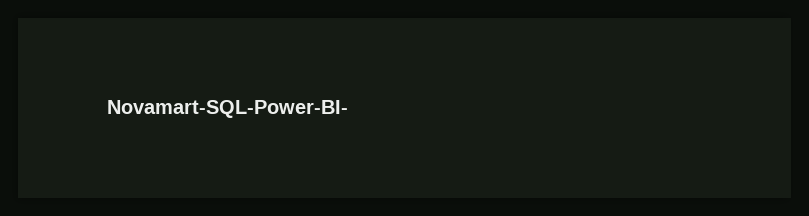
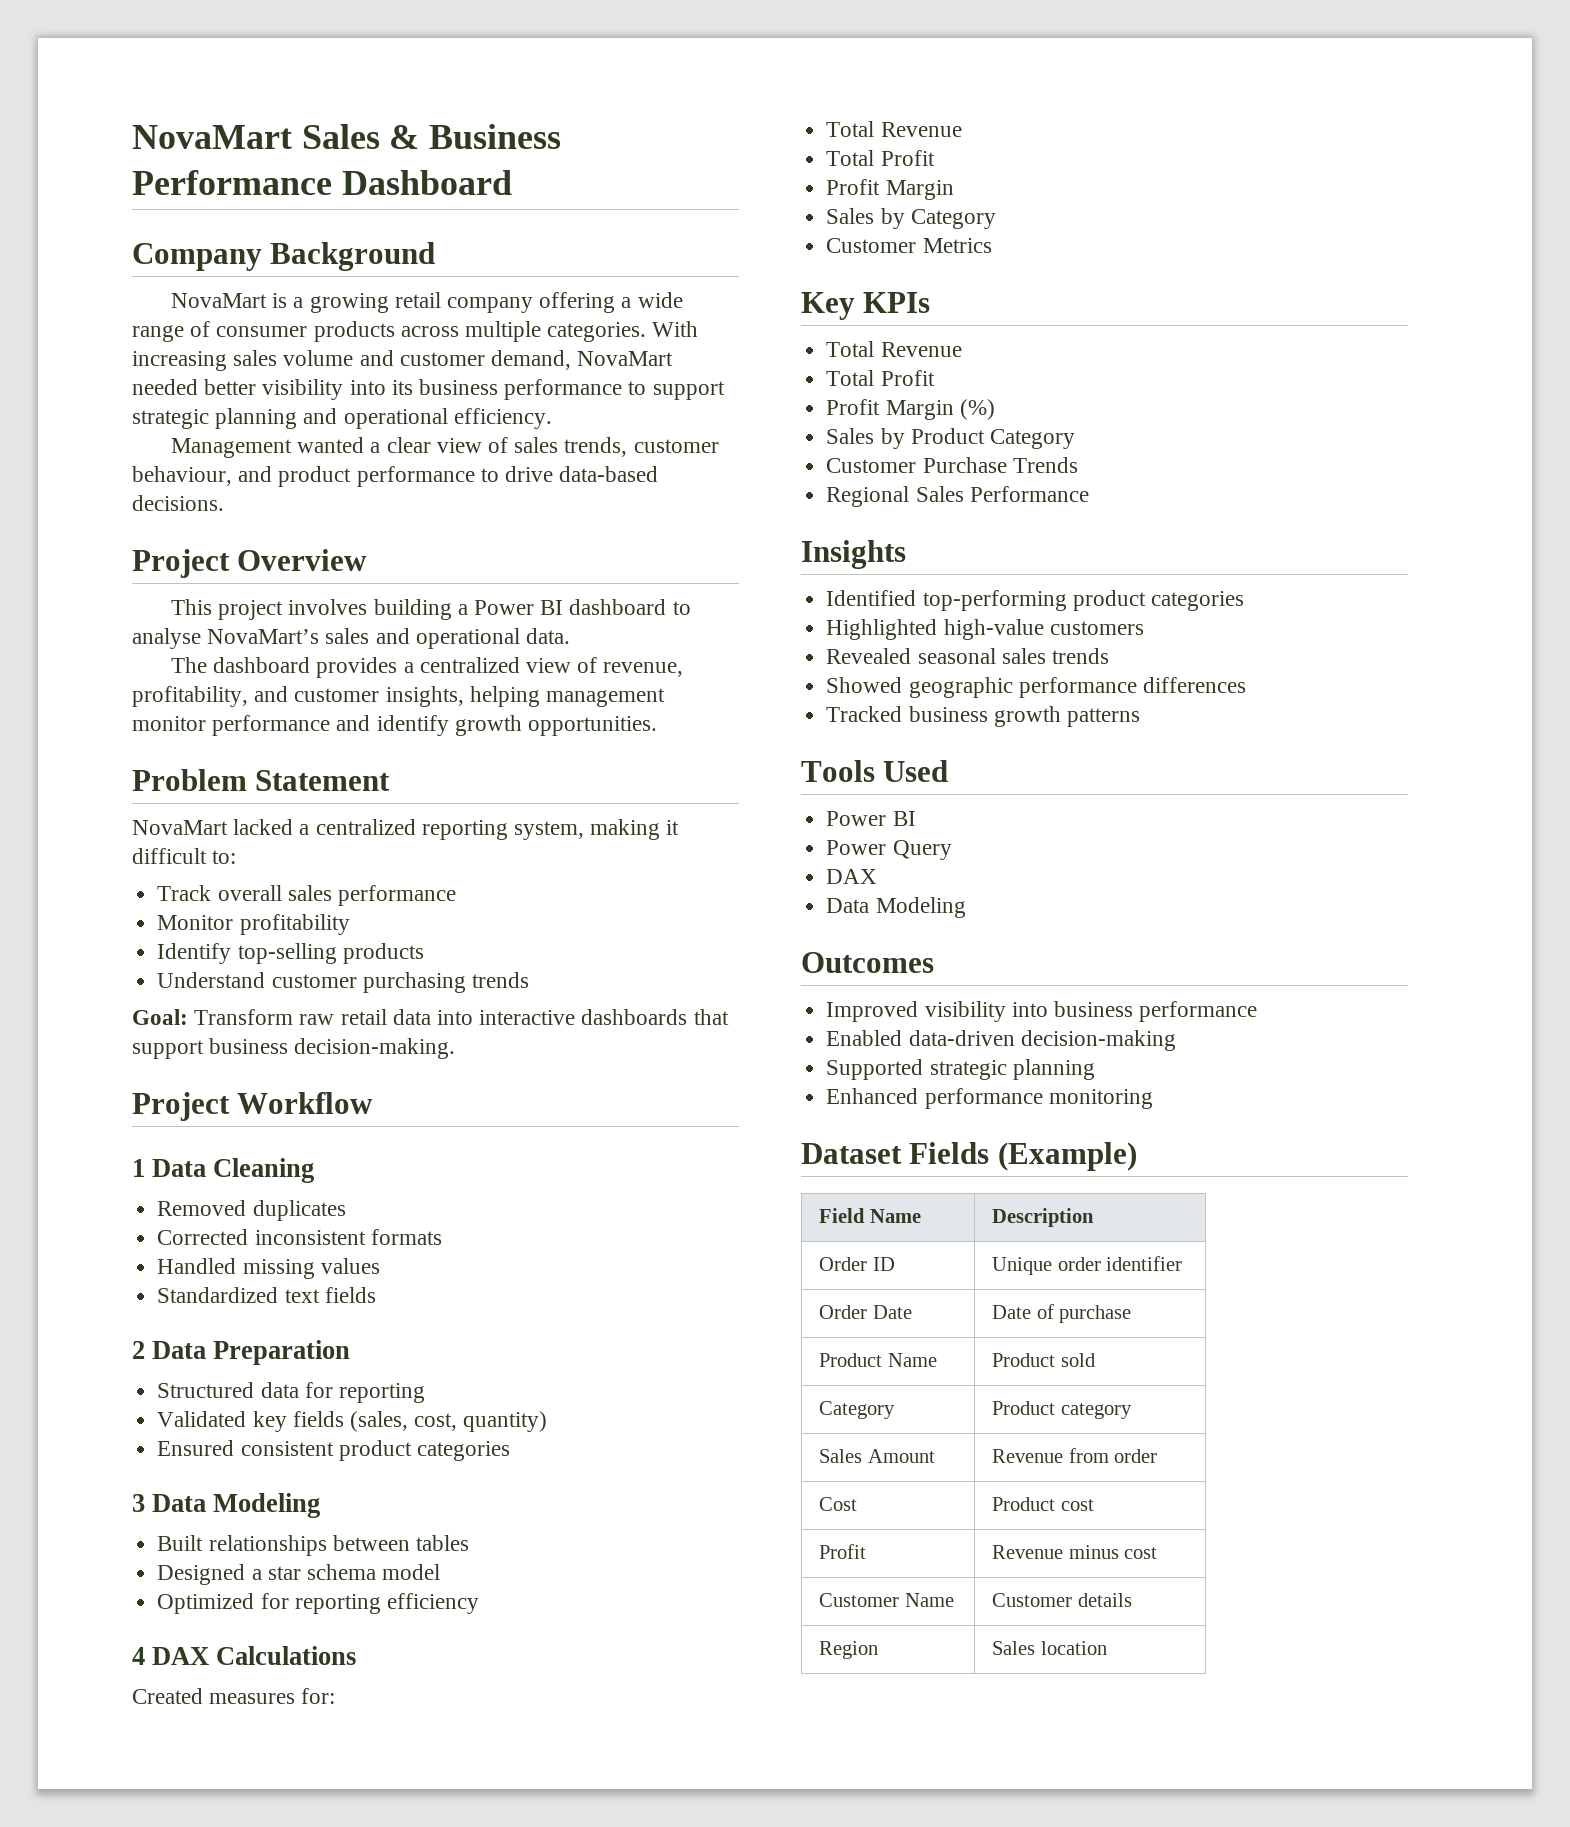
- Novamart-SQL-Power-BI-
+ NovaMart Sales & Business Performance Dashboard
+ Company Background
+ NovaMart is a growing retail company offering a wide range of consumer products across multiple categories. With increasing sales volume and customer demand, NovaMart needed better visibility into its business performance to support strategic planning and operational efficiency.
+ Management wanted a clear view of sales trends, customer behaviour, and product performance to drive data-based decisions.
+ Project Overview
+ This project involves building a Power BI dashboard to analyse NovaMart’s sales and operational data.
+ The dashboard provides a centralized view of revenue, profitability, and customer insights, helping management monitor performance and identify growth opportunities.
+ Problem Statement
+ NovaMart lacked a centralized reporting system, making it difficult to:
+ Track overall sales performance
+ Monitor profitability
+ Identify top-selling products
+ Understand customer purchasing trends
+ Goal: Transform raw retail data into interactive dashboards that support business decision-making.
+ Project Workflow
+ 1 Data Cleaning
+ Removed duplicates
+ Corrected inconsistent formats
+ Handled missing values
+ Standardized text fields
+ 2 Data Preparation
+ Structured data for reporting
+ Validated key fields (sales, cost, quantity)
+ Ensured consistent product categories
+ 3 Data Modeling
+ Built relationships between tables
+ Designed a star schema model
+ Optimized for reporting efficiency
+ 4 DAX Calculations
+ Created measures for:
+ Total Revenue
+ Total Profit
+ Profit Margin
+ Sales by Category
+ Customer Metrics
+ Key KPIs
+ Total Revenue
+ Total Profit
+ Profit Margin (%)
+ Sales by Product Category
+ Customer Purchase Trends
+ Regional Sales Performance
+ Insights
+ Identified top-performing product categories
+ Highlighted high-value customers
+ Revealed seasonal sales trends
+ Showed geographic performance differences
+ Tracked business growth patterns
+ Tools Used
+ Power BI
+ Power Query
+ DAX
+ Data Modeling
+ Outcomes
+ Improved visibility into business performance
+ Enabled data-driven decision-making
+ Supported strategic planning
+ Enhanced performance monitoring
+ Dataset Fields (Example)
+ Field Name | Description
+ Order ID | Unique order identifier
+ Order Date | Date of purchase
+ Product Name | Product sold
+ Category | Product category
+ Sales Amount | Revenue from order
+ Cost | Product cost
+ Profit | Revenue minus cost
+ Customer Name | Customer details
+ Region | Sales location

